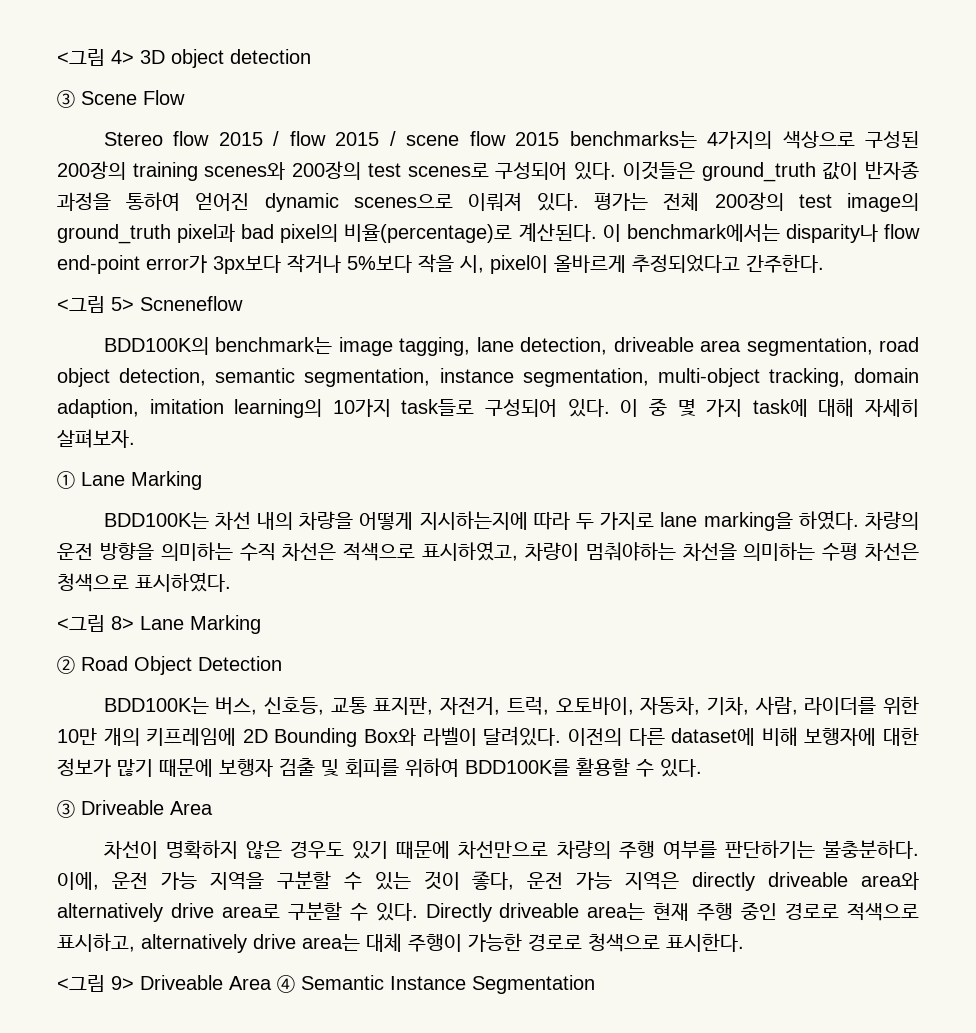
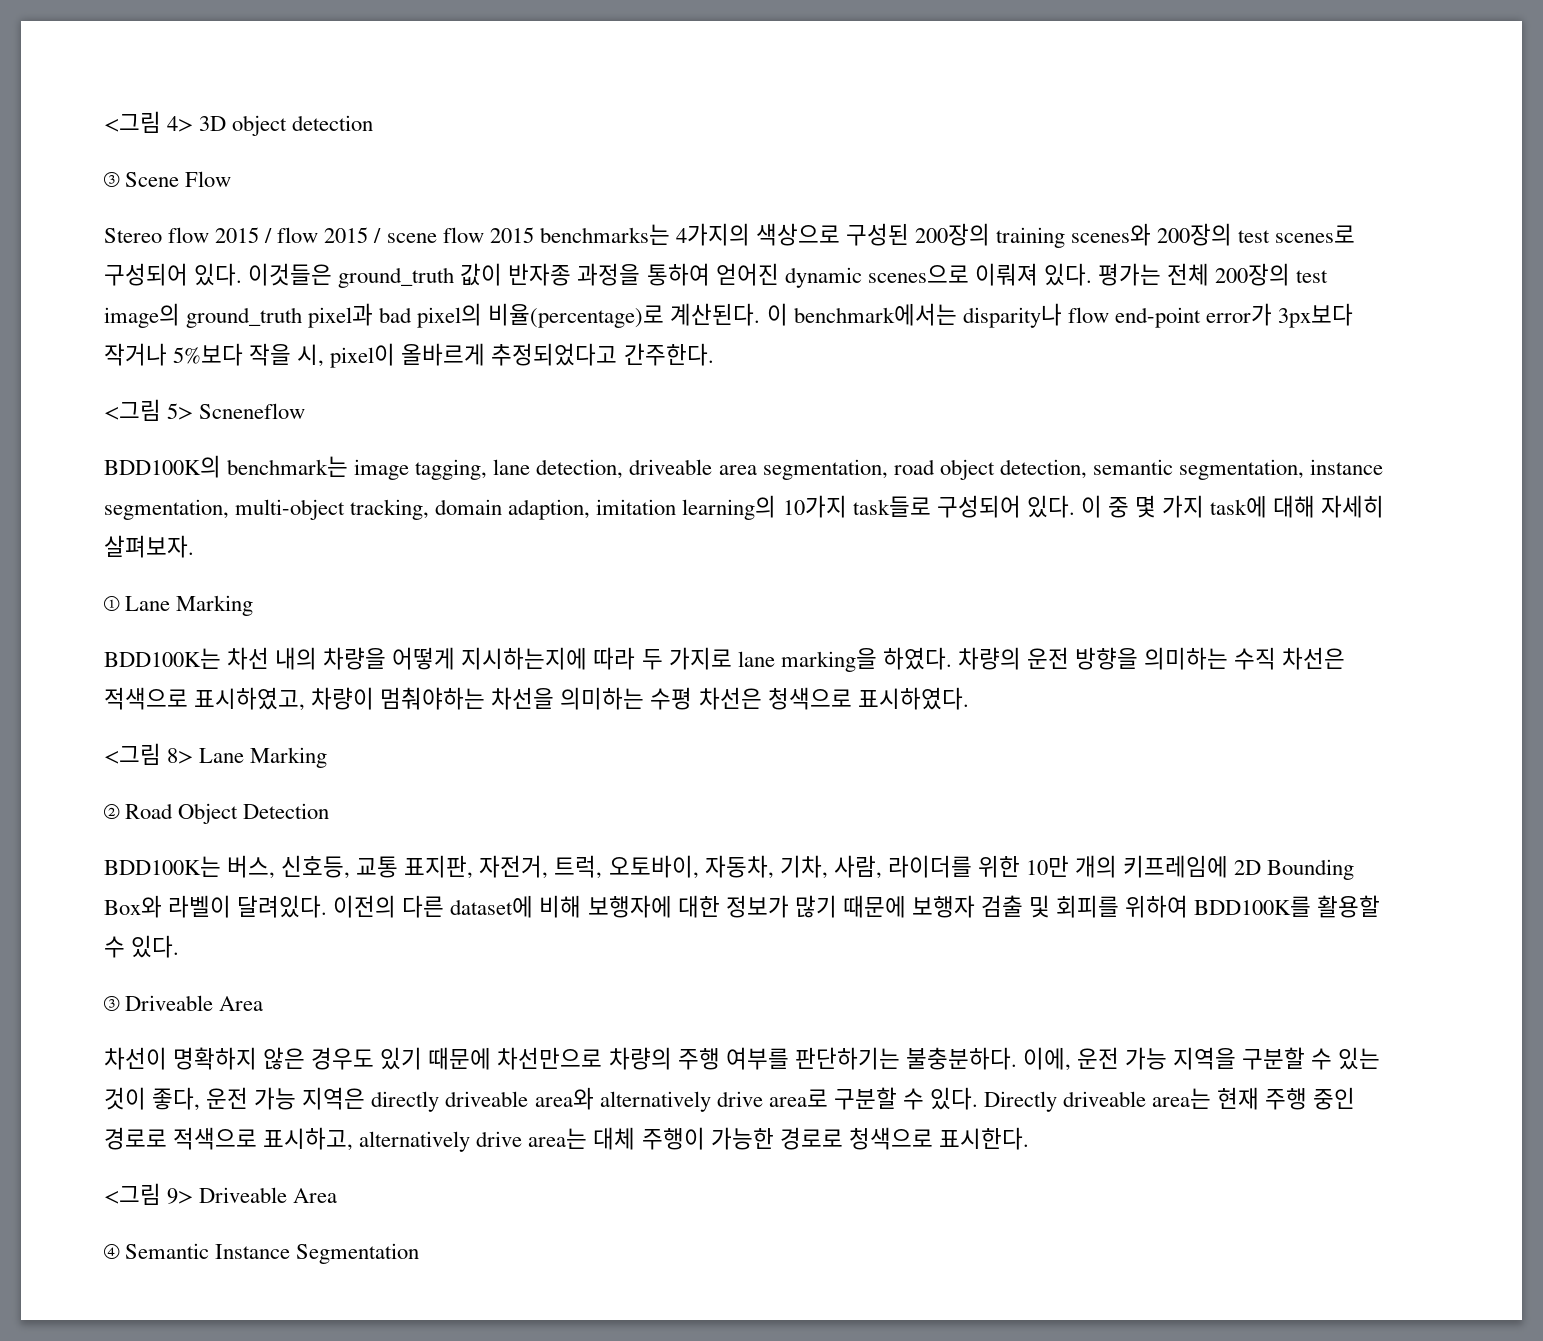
- <그림 9> Driveable Area ④ Semantic Instance Segmentation
+ <그림 9> Driveable Area
+ ④ Semantic Instance Segmentation

